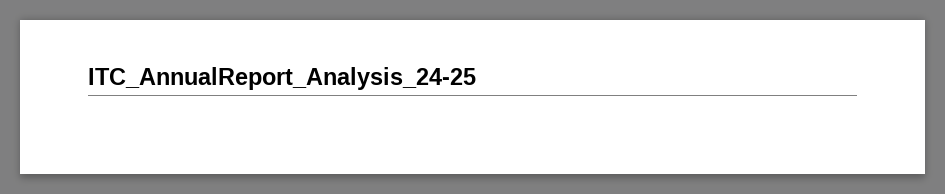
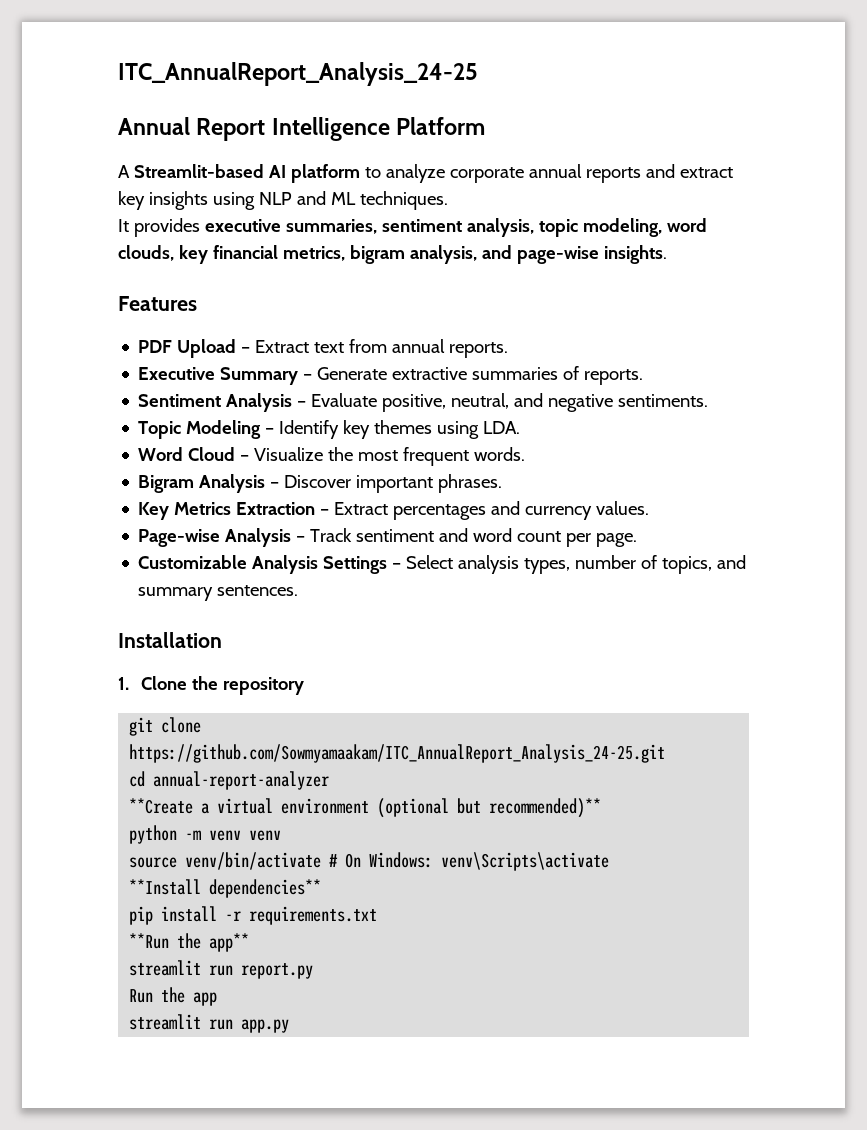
+ Annual Report Intelligence Platform
+ A Streamlit-based AI platform to analyze corporate annual reports and extract key insights using NLP and ML techniques.
+ It provides executive summaries, sentiment analysis, topic modeling, word clouds, key financial metrics, bigram analysis, and page-wise insights.
+ Features
+ PDF Upload – Extract text from annual reports.
+ Executive Summary – Generate extractive summaries of reports.
+ Sentiment Analysis – Evaluate positive, neutral, and negative sentiments.
+ Topic Modeling – Identify key themes using LDA.
+ Word Cloud – Visualize the most frequent words.
+ Bigram Analysis – Discover important phrases.
+ Key Metrics Extraction – Extract percentages and currency values.
+ Page-wise Analysis – Track sentiment and word count per page.
+ Customizable Analysis Settings – Select analysis types, number of topics, and summary sentences.
+ Installation
+ 1. Clone the repository
+ git clone https://github.com/Sowmyamaakam/ITC_AnnualReport_Analysis_24-25.git
+ cd annual-report-analyzer
+ **Create a virtual environment (optional but recommended)**
+ python -m venv venv
+ source venv/bin/activate # On Windows: venv\Scripts\activate
+ **Install dependencies**
+ pip install -r requirements.txt
+ **Run the app**
+ streamlit run report.py
+ Run the app
+ streamlit run app.py

